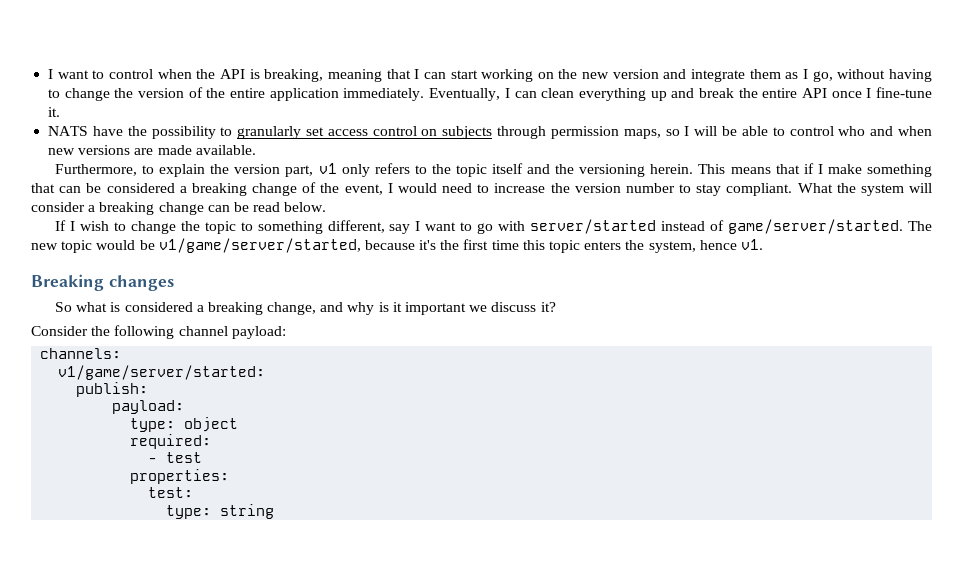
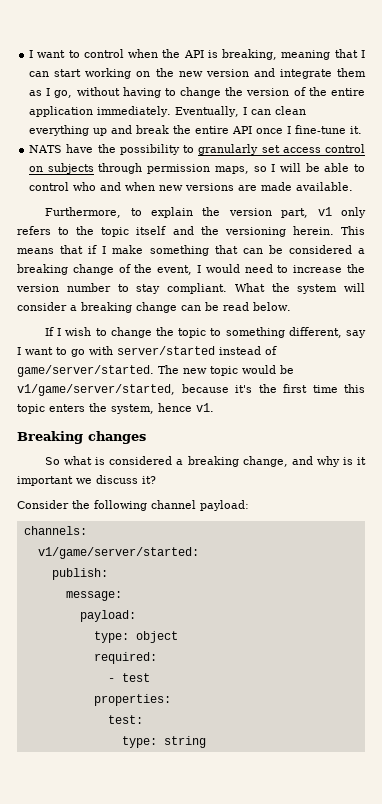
+ message:

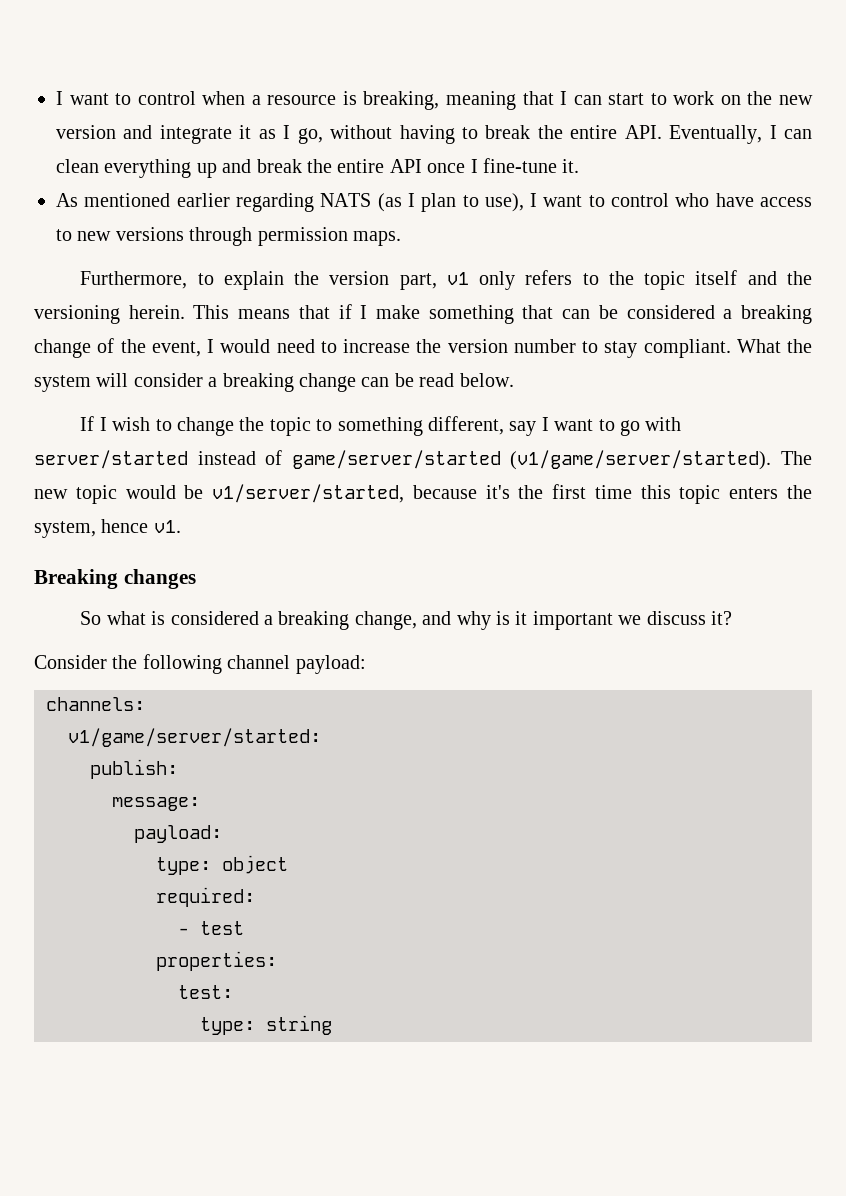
- I want to control when the API is breaking, meaning that I can start working on the new version and integrate them as I go, without having to change the version of the entire application immediately. Eventually, I can clean everything up and break the entire API once I fine-tune it.
+ I want to control when a resource is breaking, meaning that I can start to work on the new version and integrate it as I go, without having to break the entire API. Eventually, I can clean everything up and break the entire API once I fine-tune it.
- NATS have the possibility to granularly set access control on subjects through permission maps, so I will be able to control who and when new versions are made available.
+ As mentioned earlier regarding NATS (as I plan to use), I want to control who have access to new versions through permission maps.
- If I wish to change the topic to something different, say I want to go with server/started instead of game/server/started.
+ If I wish to change the topic to something different, say I want to go with server/started instead of game/server/started (v1/game/server/started).
- The new topic would be v1/game/server/started, because it's the first time this topic enters the system, hence v1.
+ The new topic would be v1/server/started, because it's the first time this topic enters the system, hence v1.

